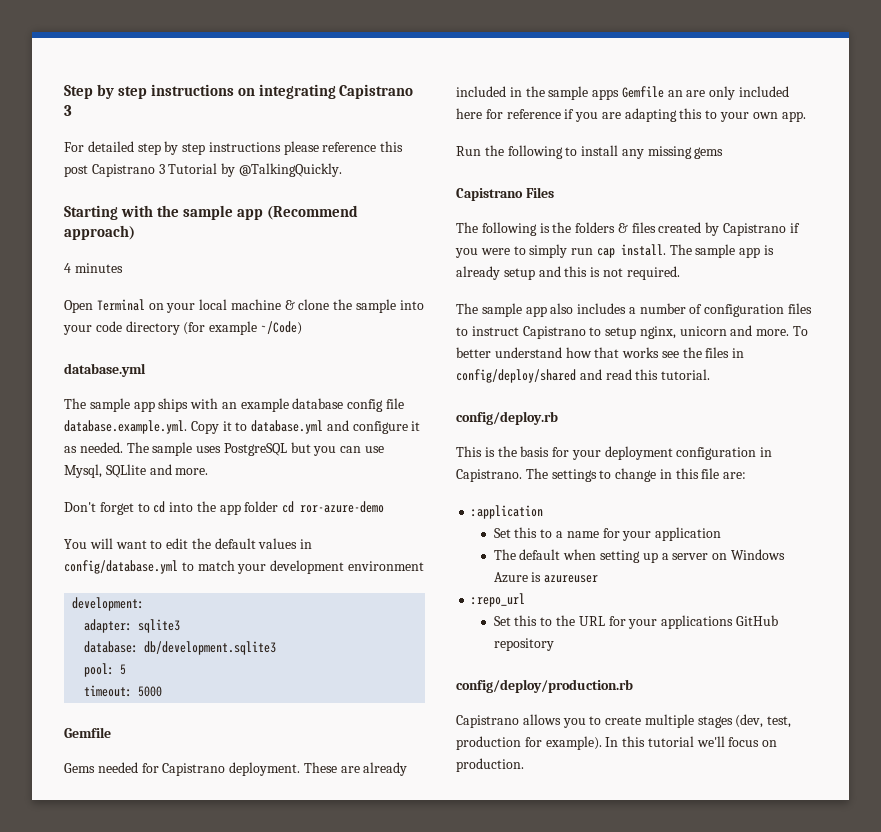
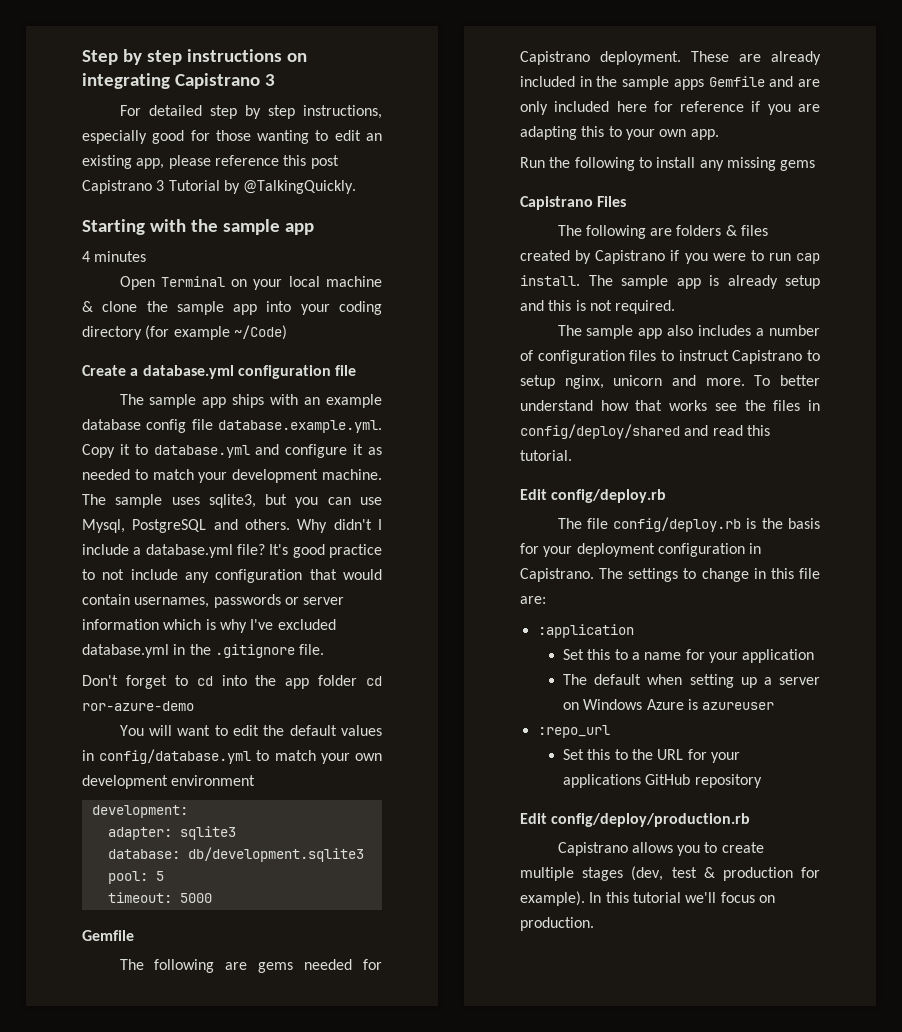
- For detailed step by step instructions please reference this post Capistrano 3 Tutorial by @TalkingQuickly.
+ For detailed step by step instructions, especially good for those wanting to edit an existing app, please reference this post Capistrano 3 Tutorial by @TalkingQuickly.
- Starting with the sample app (Recommend approach)
+ Starting with the sample app
- Open Terminal on your local machine & clone the sample into your code directory (for example ~/Code)
- database.yml
+ Open Terminal on your local machine & clone the sample app into your coding directory (for example ~/Code)
+ Create a database.yml configuration file
- The sample app ships with an example database config file database.example.yml. Copy it to database.yml and configure it as needed.
+ The sample app ships with an example database config file database.example.yml. Copy it to database.yml and configure it as needed to match your development machine.
- The sample uses PostgreSQL but you can use Mysql, SQLlite and more.
+ The sample uses sqlite3, but you can use Mysql, PostgreSQL and others. Why didn't I include a database.yml file? It's good practice to not include any configuration that would contain usernames, passwords or server information which is why I've excluded database.yml in the .gitignore file.
- You will want to edit the default values in config/database.yml to match your development environment
+ You will want to edit the default values in config/database.yml to match your own development environment
- Gems needed for Capistrano deployment.
+ The following are gems needed for Capistrano deployment.
- These are already included in the sample apps Gemfile an are only included here for reference if you are adapting this to your own app.
+ These are already included in the sample apps Gemfile and are only included here for reference if you are adapting this to your own app.
- The following is the folders & files created by Capistrano if you were to simply run cap install.
+ The following are folders & files created by Capistrano if you were to run cap install.
- config/deploy.rb
+ Edit config/deploy.rb
- This is the basis for your deployment configuration in Capistrano.
+ The file config/deploy.rb is the basis for your deployment configuration in Capistrano.
- config/deploy/production.rb
+ Edit config/deploy/production.rb
- Capistrano allows you to create multiple stages (dev, test, production for example).
+ Capistrano allows you to create multiple stages (dev, test & production for example).

